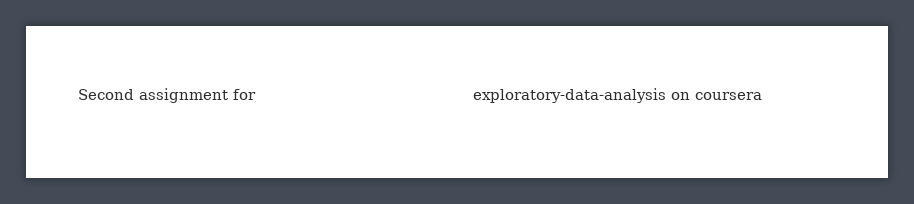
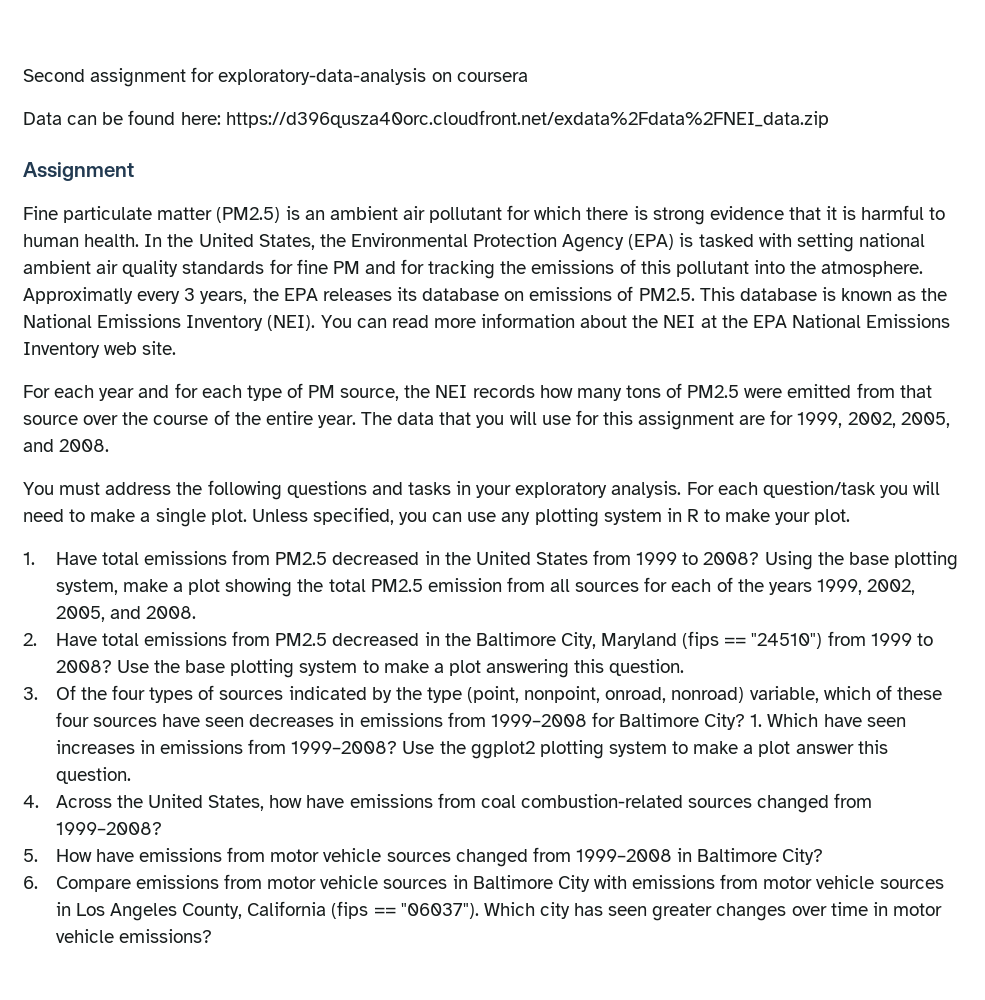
+ Data can be found here: https://d396qusza40orc.cloudfront.net/exdata%2Fdata%2FNEI_data.zip
+ Assignment
+ Fine particulate matter (PM2.5) is an ambient air pollutant for which there is strong evidence that it is harmful to human health. In the United States, the Environmental Protection Agency (EPA) is tasked with setting national ambient air quality standards for fine PM and for tracking the emissions of this pollutant into the atmosphere. Approximatly every 3 years, the EPA releases its database on emissions of PM2.5. This database is known as the National Emissions Inventory (NEI). You can read more information about the NEI at the EPA National Emissions Inventory web site.
+ For each year and for each type of PM source, the NEI records how many tons of PM2.5 were emitted from that source over the course of the entire year. The data that you will use for this assignment are for 1999, 2002, 2005, and 2008.
+ You must address the following questions and tasks in your exploratory analysis. For each question/task you will need to make a single plot. Unless specified, you can use any plotting system in R to make your plot.
+ 1. Have total emissions from PM2.5 decreased in the United States from 1999 to 2008? Using the base plotting system, make a plot showing the total PM2.5 emission from all sources for each of the years 1999, 2002, 2005, and 2008.
+ 2. Have total emissions from PM2.5 decreased in the Baltimore City, Maryland (fips == "24510") from 1999 to 2008? Use the base plotting system to make a plot answering this question.
+ 3. Of the four types of sources indicated by the type (point, nonpoint, onroad, nonroad) variable, which of these four sources have seen decreases in emissions from 1999–2008 for Baltimore City? 1. Which have seen increases in emissions from 1999–2008? Use the ggplot2 plotting system to make a plot answer this question.
+ 4. Across the United States, how have emissions from coal combustion-related sources changed from 1999–2008?
+ 5. How have emissions from motor vehicle sources changed from 1999–2008 in Baltimore City?
+ 6. Compare emissions from motor vehicle sources in Baltimore City with emissions from motor vehicle sources in Los Angeles County, California (fips == "06037"). Which city has seen greater changes over time in motor vehicle emissions?

